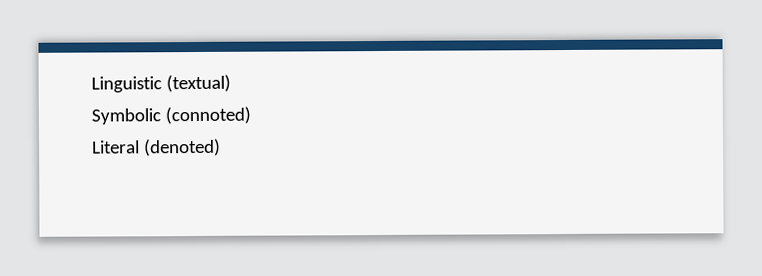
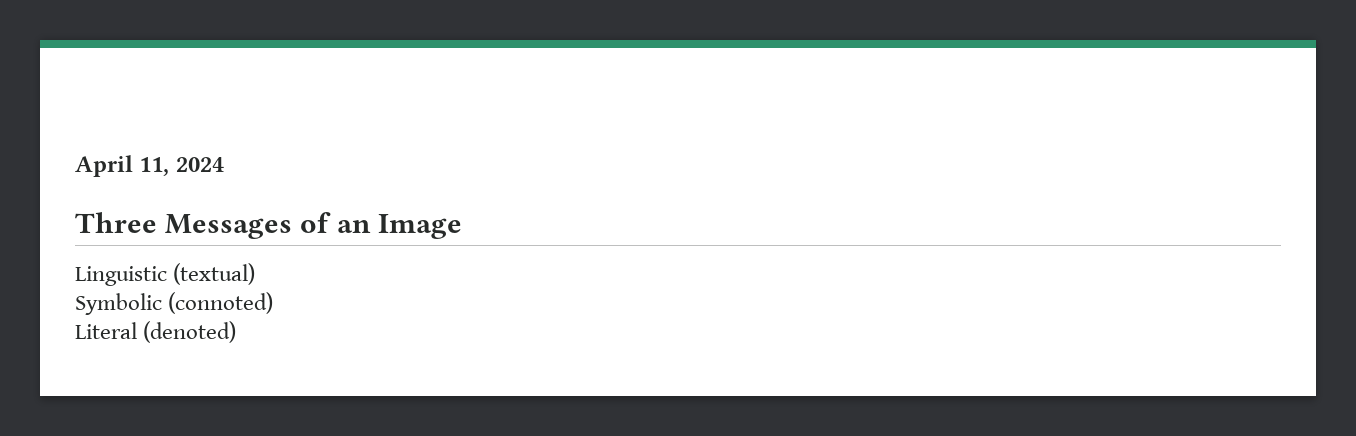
+ April 11, 2024
+ Three Messages of an Image

